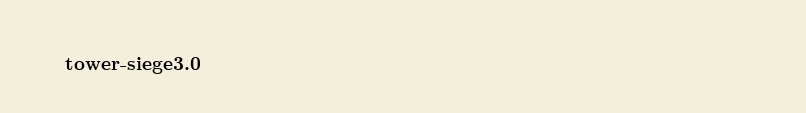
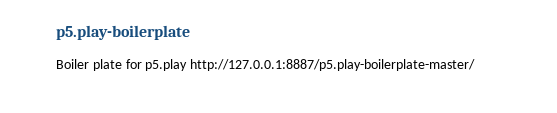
- tower-siege3.0
+ p5.play-boilerplate
+ Boiler plate for p5.play http://127.0.0.1:8887/p5.play-boilerplate-master/

